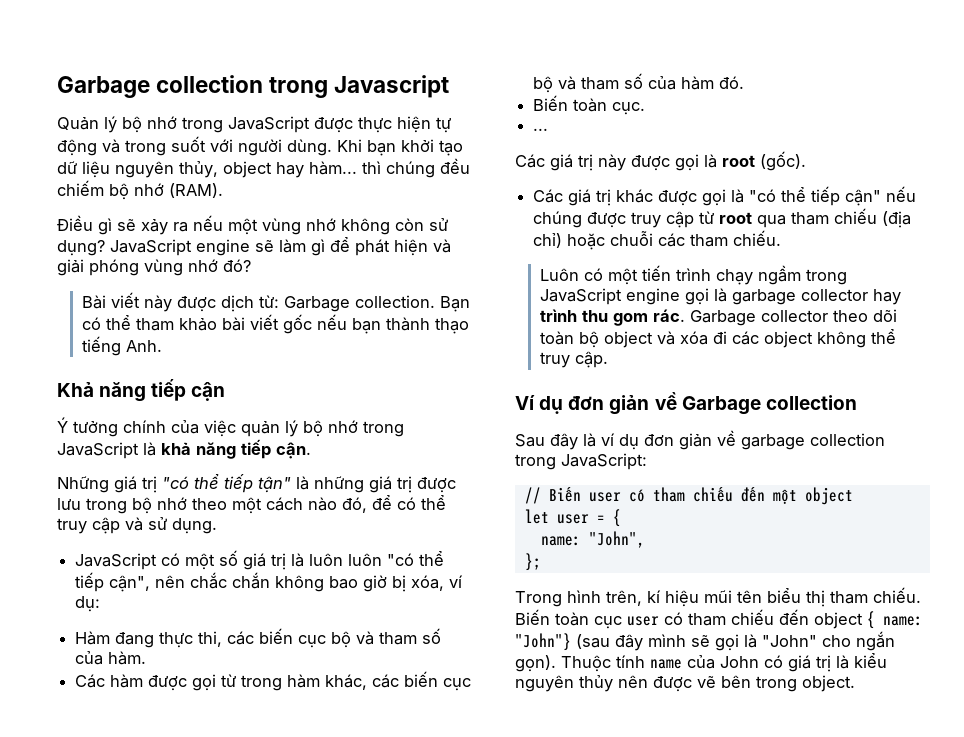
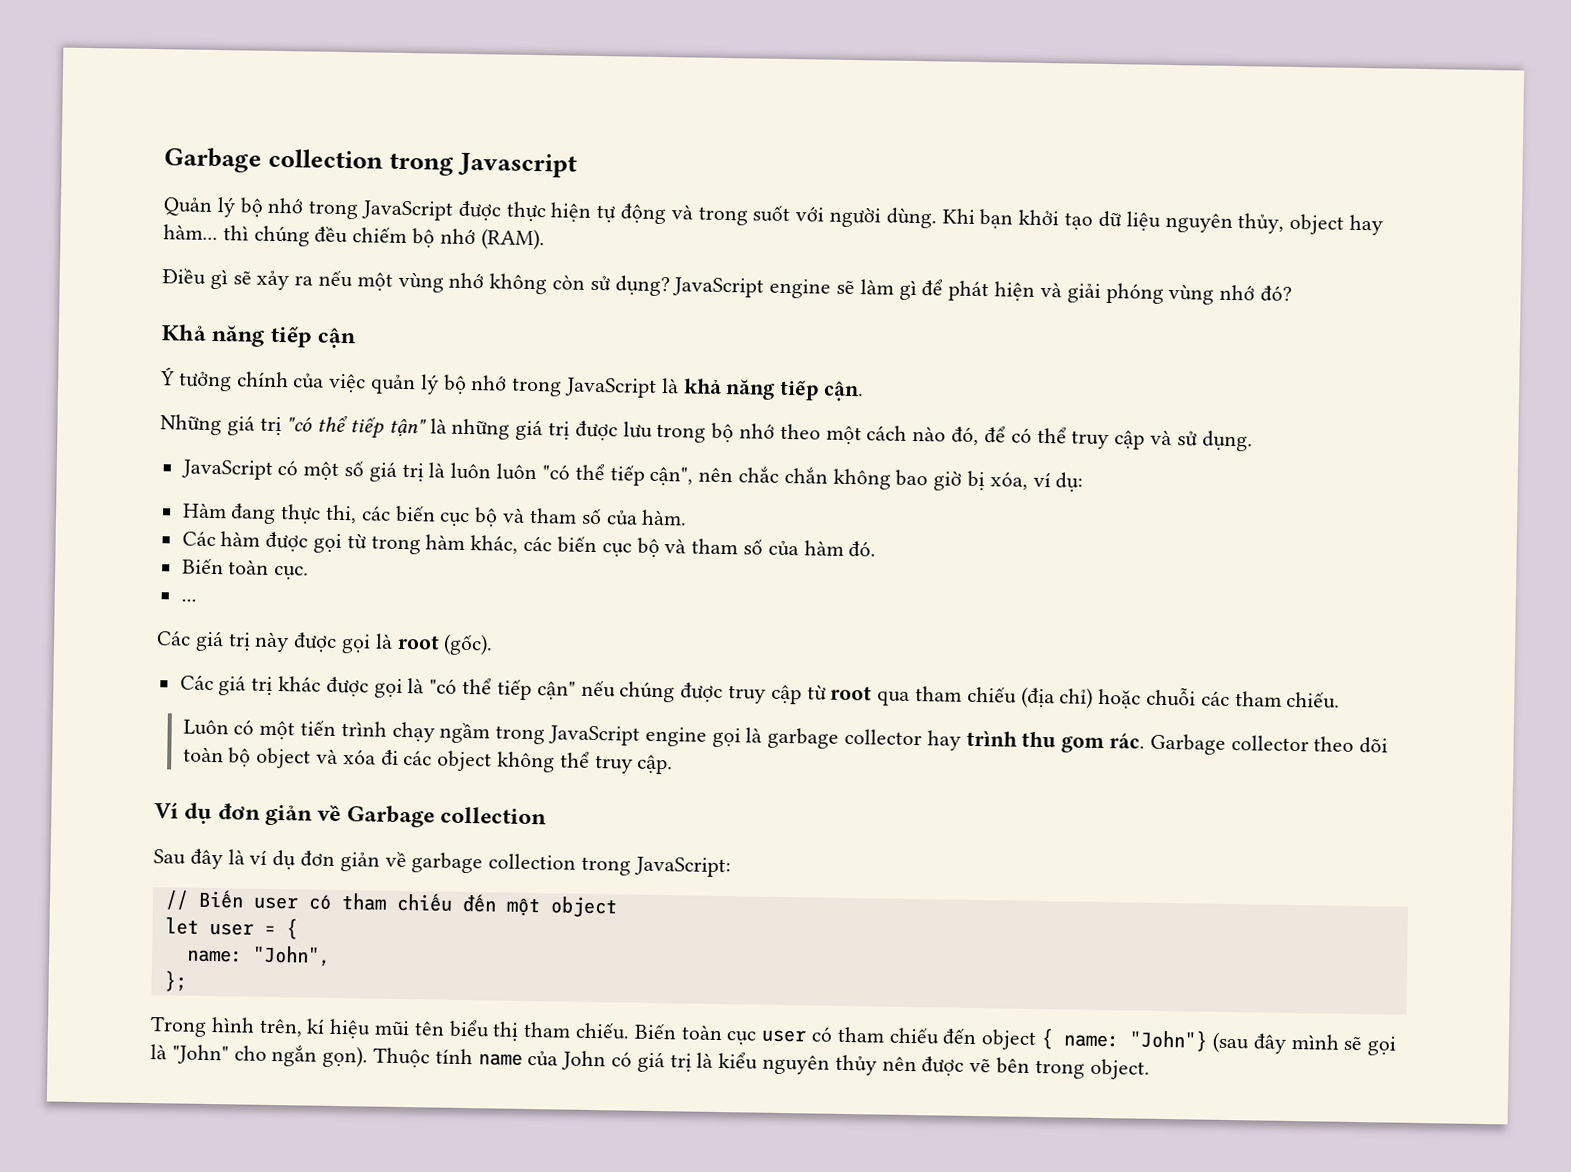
- Bài viết này được dịch từ: Garbage collection. Bạn có thể tham khảo bài viết gốc nếu bạn thành thạo tiếng Anh.

